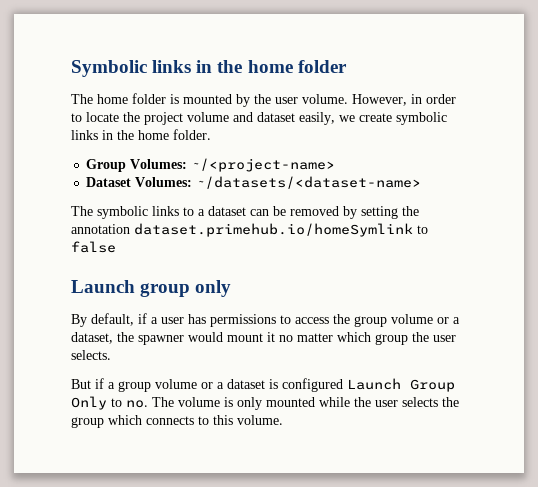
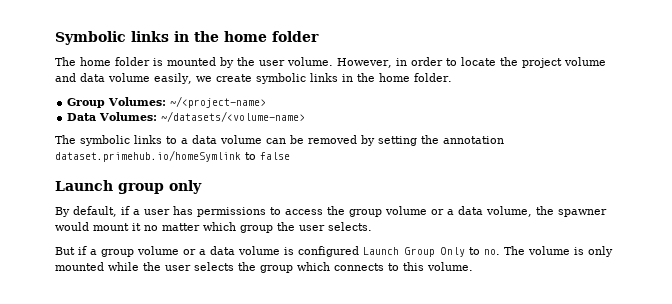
- However, in order to locate the project volume and dataset easily, we create symbolic links in the home folder.
+ However, in order to locate the project volume and data volume easily, we create symbolic links in the home folder.
- Dataset Volumes: ~/datasets/<dataset-name>
+ Data Volumes: ~/datasets/<volume-name>
- The symbolic links to a dataset can be removed by setting the annotation dataset.primehub.io/homeSymlink to false
+ The symbolic links to a data volume can be removed by setting the annotation dataset.primehub.io/homeSymlink to false
- By default, if a user has permissions to access the group volume or a dataset, the spawner would mount it no matter which group the user selects.
+ By default, if a user has permissions to access the group volume or a data volume, the spawner would mount it no matter which group the user selects.
- But if a group volume or a dataset is configured Launch Group Only to no. The volume is only mounted while the user selects the group which connects to this volume.
+ But if a group volume or a data volume is configured Launch Group Only to no. The volume is only mounted while the user selects the group which connects to this volume.

